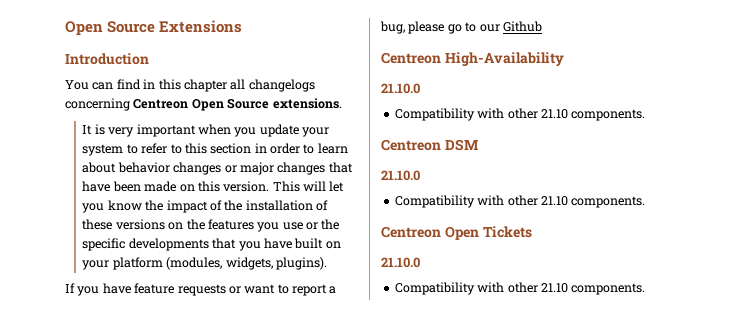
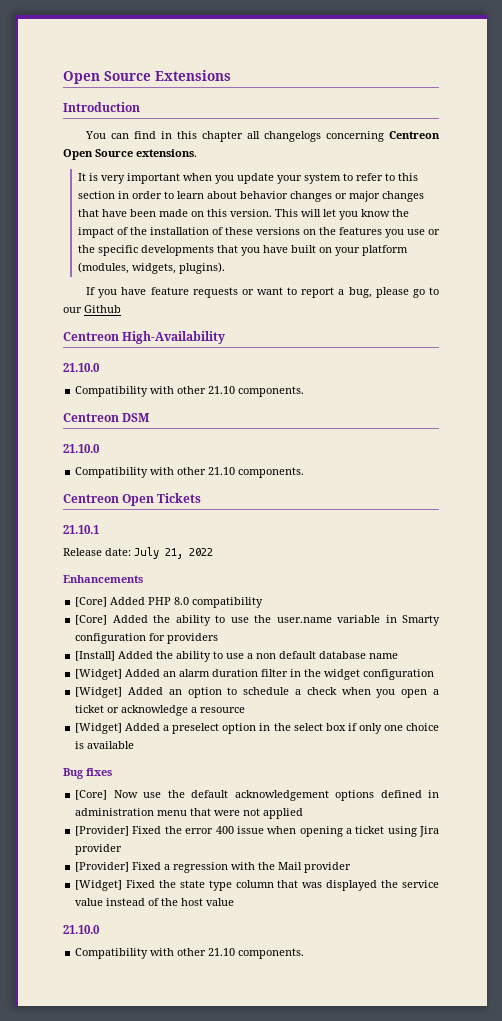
+ 21.10.1
+ Release date: July 21, 2022
+ Enhancements
+ [Core] Added PHP 8.0 compatibility
+ [Core] Added the ability to use the user.name variable in Smarty configuration for providers
+ [Install] Added the ability to use a non default database name
+ [Widget] Added an alarm duration filter in the widget configuration
+ [Widget] Added an option to schedule a check when you open a ticket or acknowledge a resource
+ [Widget] Added a preselect option in the select box if only one choice is available
+ Bug fixes
+ [Core] Now use the default acknowledgement options defined in administration menu that were not applied
+ [Provider] Fixed the error 400 issue when opening a ticket using Jira provider
+ [Provider] Fixed a regression with the Mail provider
+ [Widget] Fixed the state type column that was displayed the service value instead of the host value

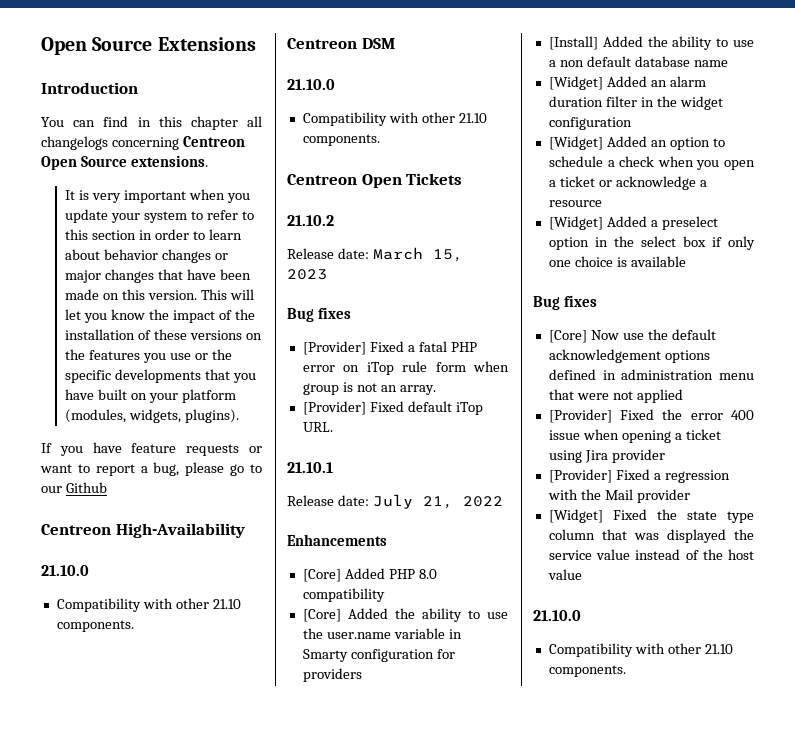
+ 21.10.2
+ Release date: March 15, 2023
+ Bug fixes
+ [Provider] Fixed a fatal PHP error on iTop rule form when group is not an array.
+ [Provider] Fixed default iTop URL.

